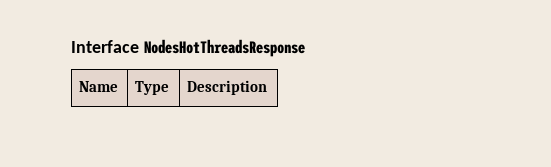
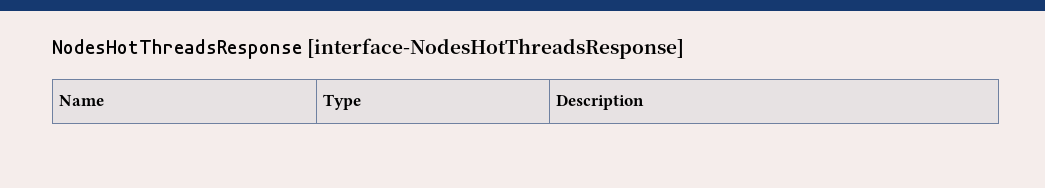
- Interface NodesHotThreadsResponse
+ NodesHotThreadsResponse [interface-NodesHotThreadsResponse]

